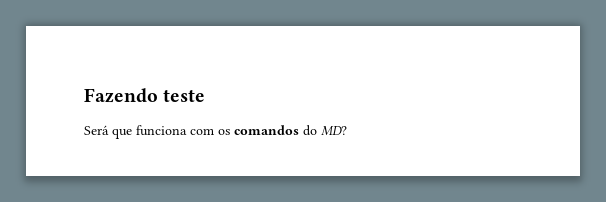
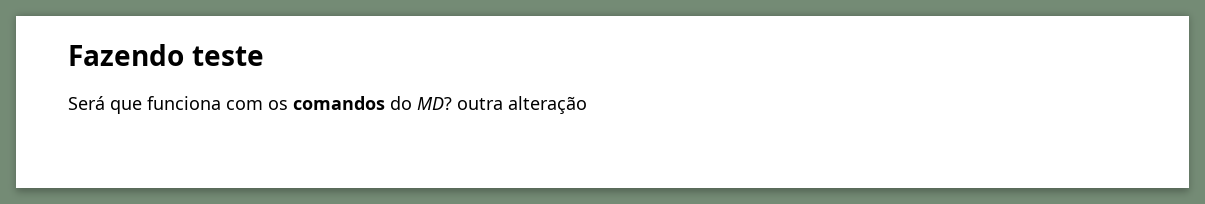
- Será que funciona com os comandos do MD?
+ Será que funciona com os comandos do MD? outra alteração

